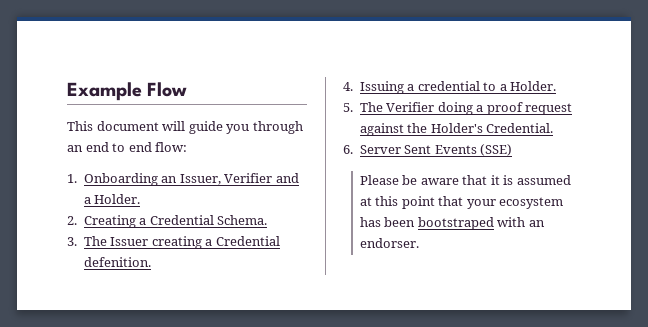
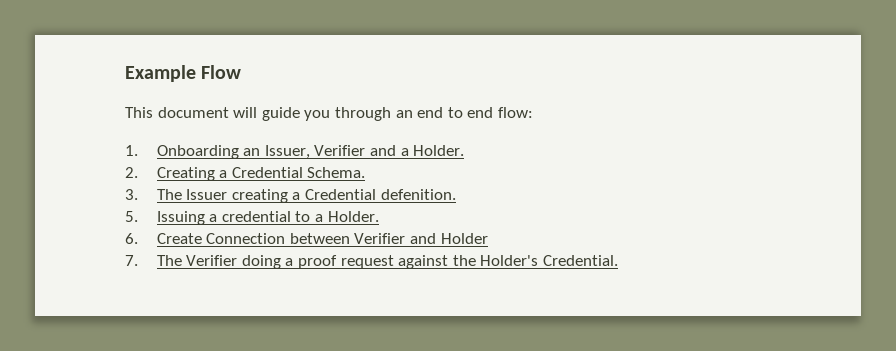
- 4. Issuing a credential to a Holder.
+ 5. Issuing a credential to a Holder.
- 5. The Verifier doing a proof request against the Holder's Credential.
+ 6. Create Connection between Verifier and Holder
+ 7. The Verifier doing a proof request against the Holder's Credential.
- 6. Server Sent Events (SSE)
- Please be aware that it is assumed at this point that your ecosystem has been bootstraped with an endorser.

